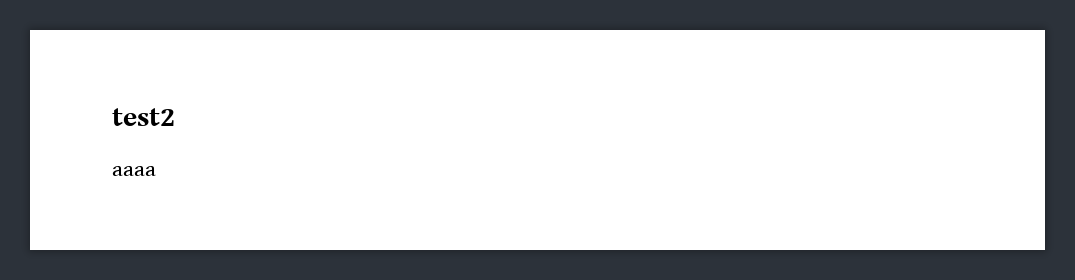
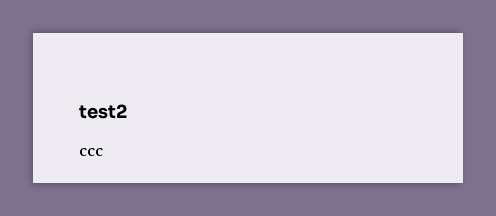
- aaaa
+ ccc

